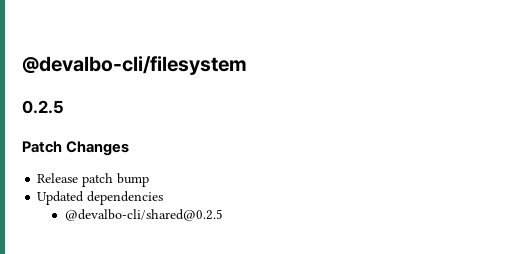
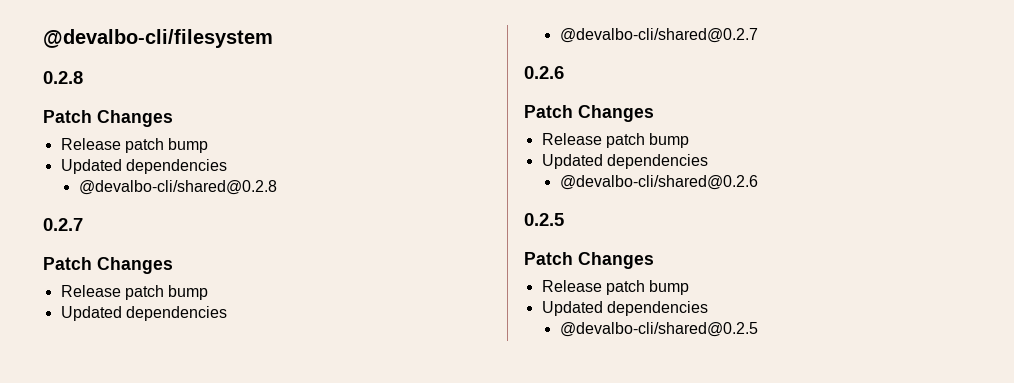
+ 0.2.8
+ Patch Changes
+ Release patch bump
+ Updated dependencies
+ @devalbo-cli/shared@0.2.8
+ 0.2.7
+ Patch Changes
+ Release patch bump
+ Updated dependencies
+ @devalbo-cli/shared@0.2.7
+ 0.2.6
+ Patch Changes
+ Release patch bump
+ Updated dependencies
+ @devalbo-cli/shared@0.2.6

